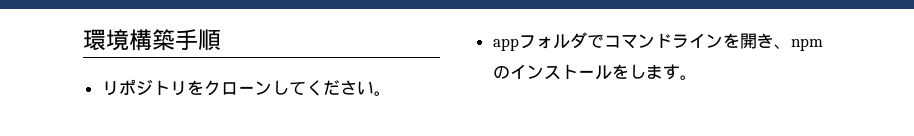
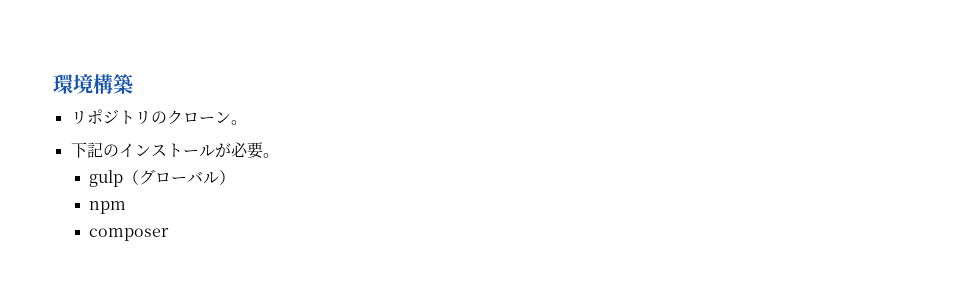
- 環境構築手順
+ 環境構築
- リポジトリをクローンしてください。
- appフォルダでコマンドラインを開き、npmのインストールをします。
+ リポジトリのクローン。
+ 下記のインストールが必要。
+ gulp（グローバル）
+ npm
+ composer

